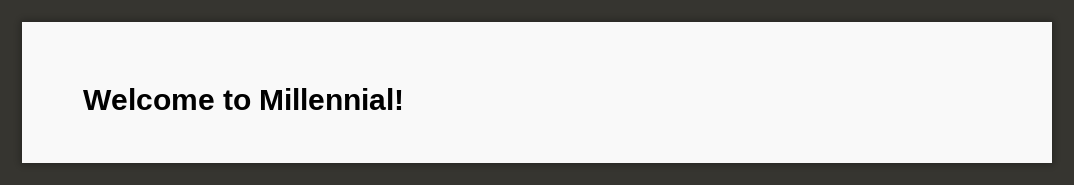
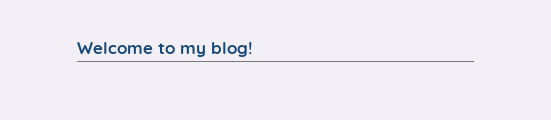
- Welcome to Millennial!
+ Welcome to my blog!

